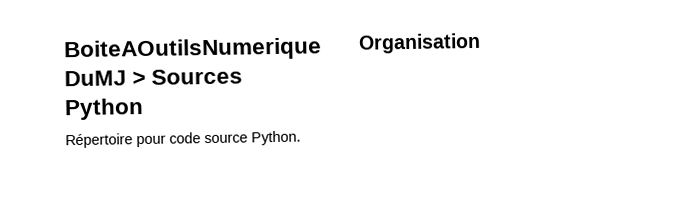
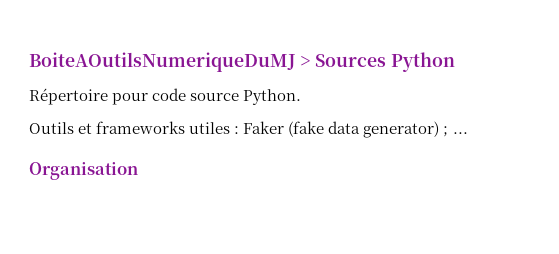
+ Outils et frameworks utiles : Faker (fake data generator) ; ...

